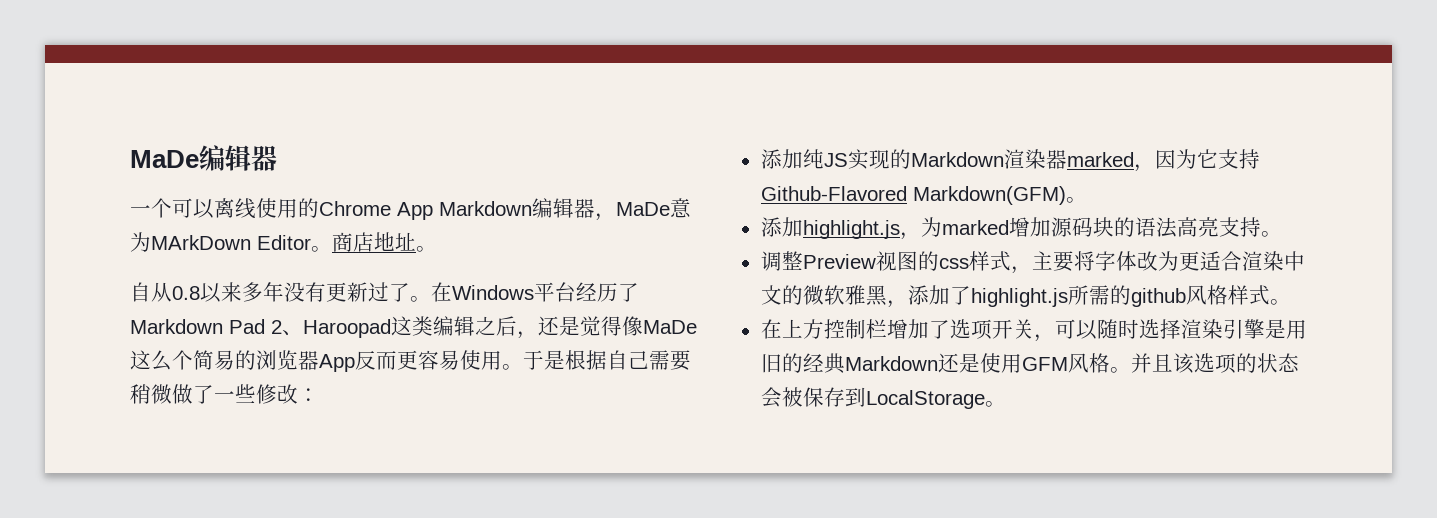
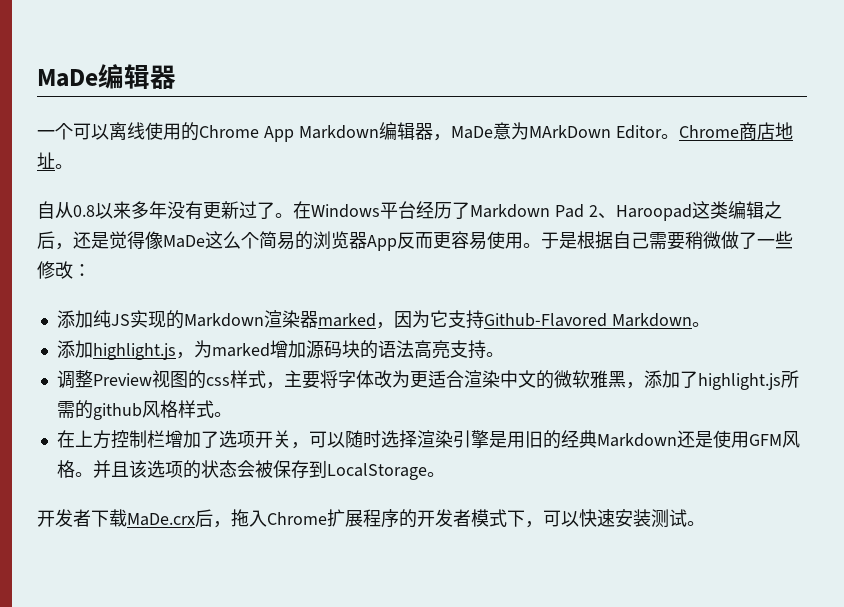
- 商店地址。
+ Chrome商店地址。
- 添加纯JS实现的Markdown渲染器marked，因为它支持Github-Flavored Markdown(GFM)。
+ 添加纯JS实现的Markdown渲染器marked，因为它支持Github-Flavored Markdown。
+ 开发者下载MaDe.crx后，拖入Chrome扩展程序的开发者模式下，可以快速安装测试。

